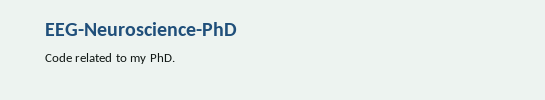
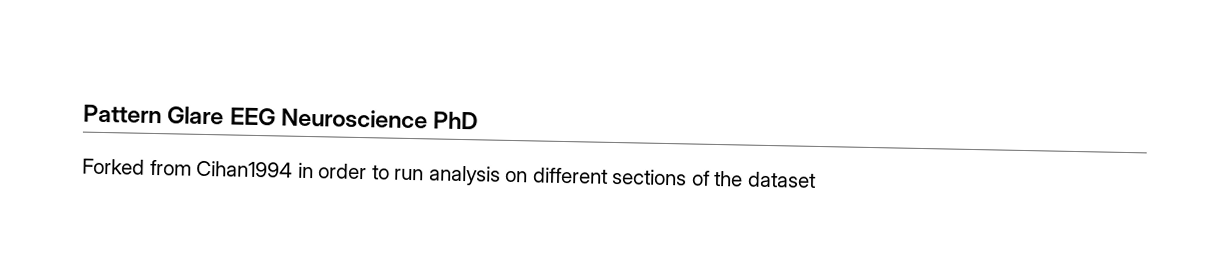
- EEG-Neuroscience-PhD
- Code related to my PhD.
+ Pattern Glare EEG Neuroscience PhD
+ Forked from Cihan1994 in order to run analysis on different sections of the dataset

